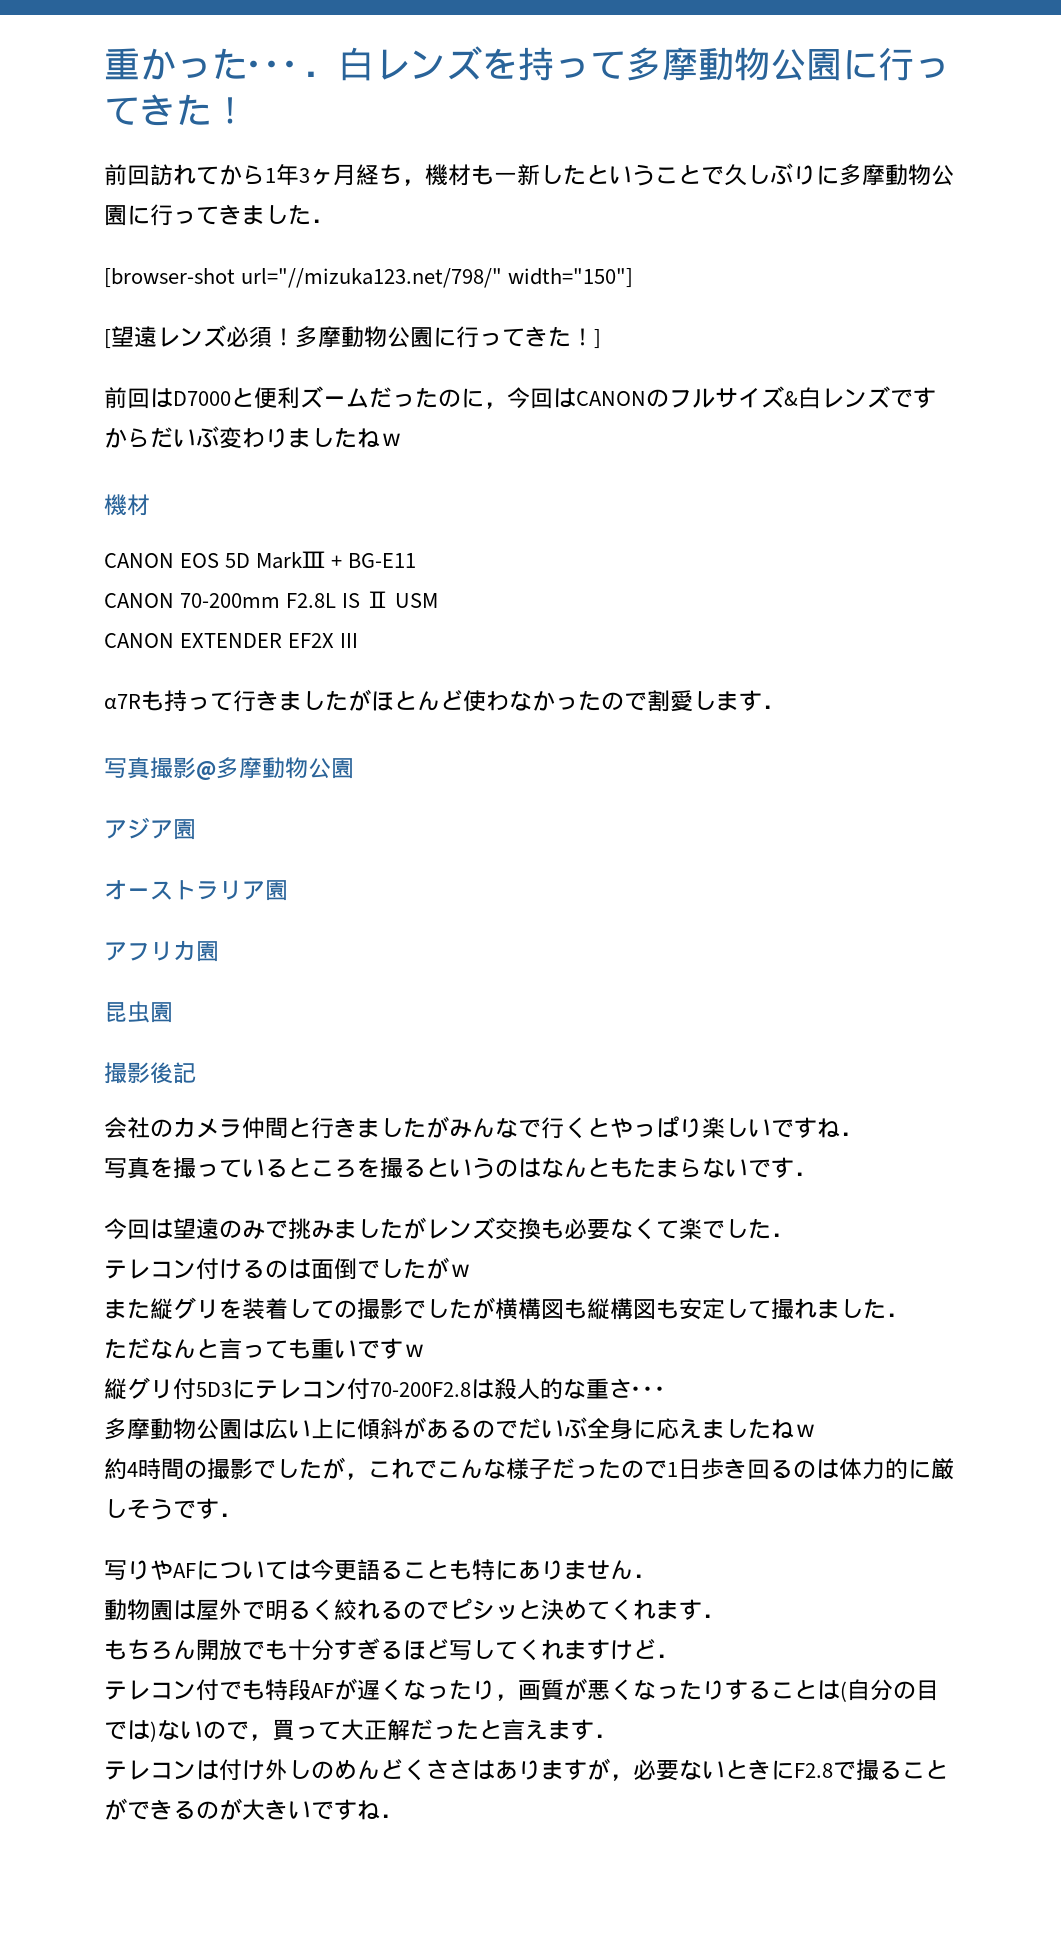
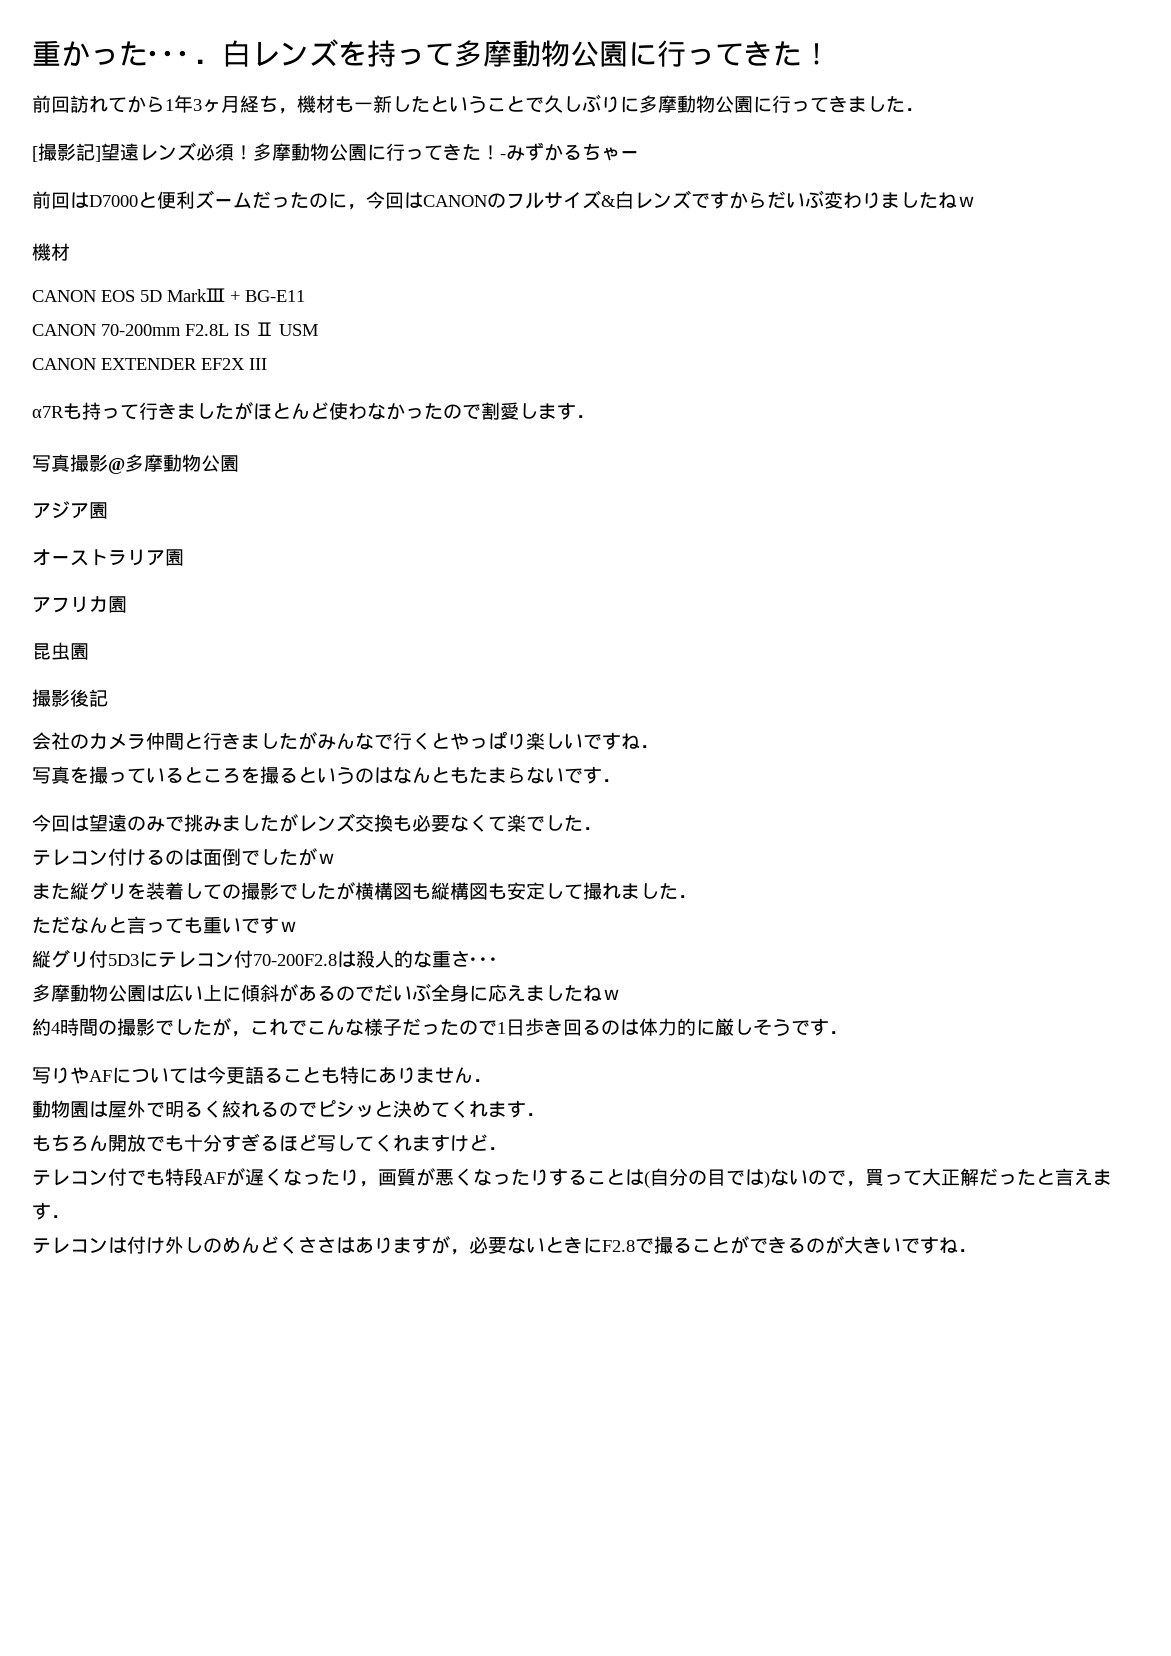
- [browser-shot url="//mizuka123.net/798/" width="150"]
- [望遠レンズ必須！
+ [撮影記]望遠レンズ必須！
- 多摩動物公園に行ってきた！]
+ 多摩動物公園に行ってきた！-みずかるちゃー

